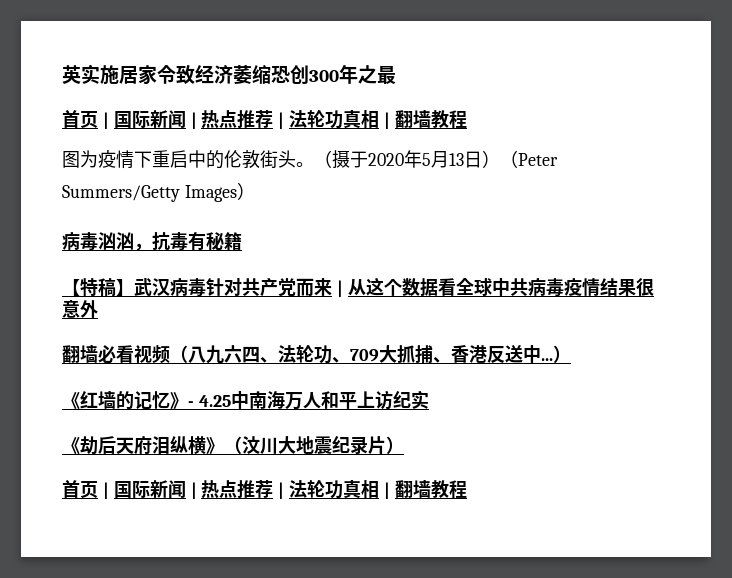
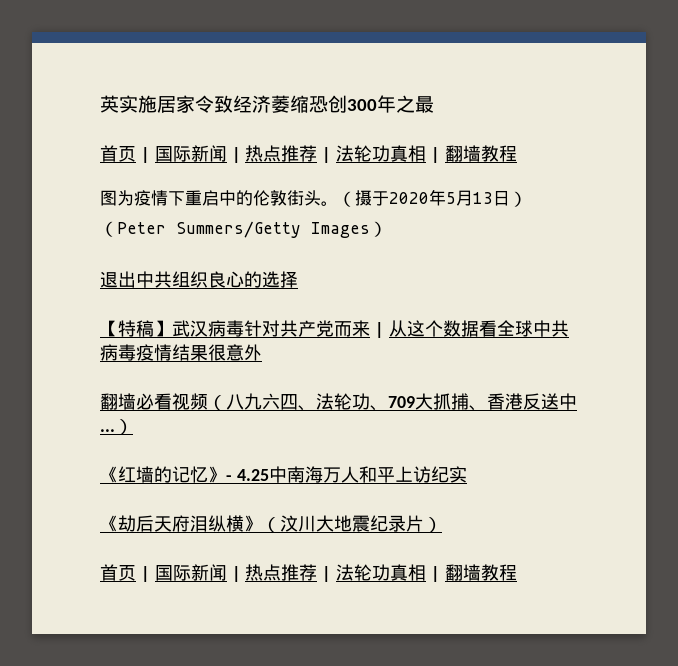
- 病毒汹汹，抗毒有秘籍
+ 退出中共组织良心的选择

